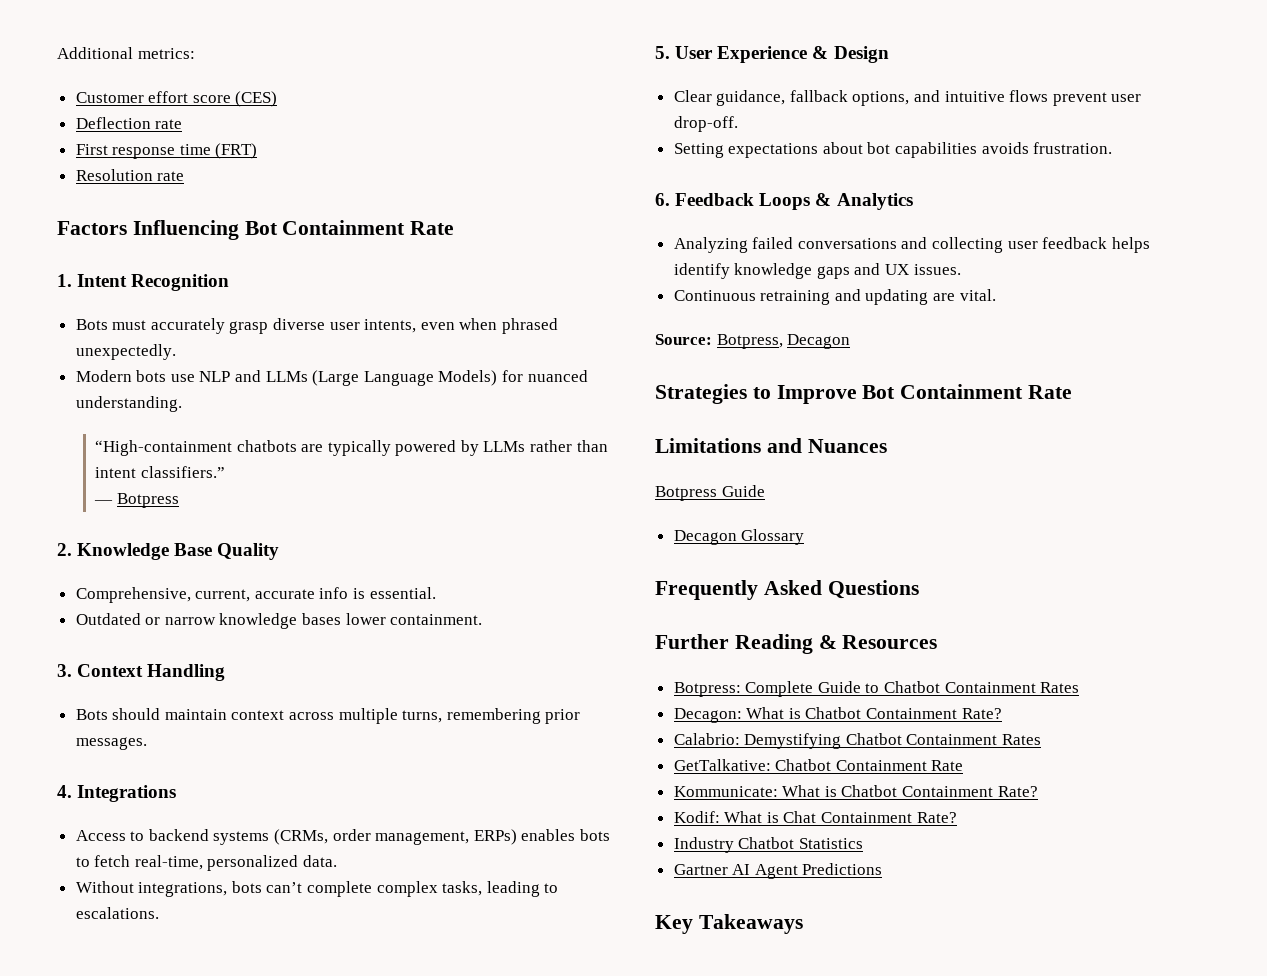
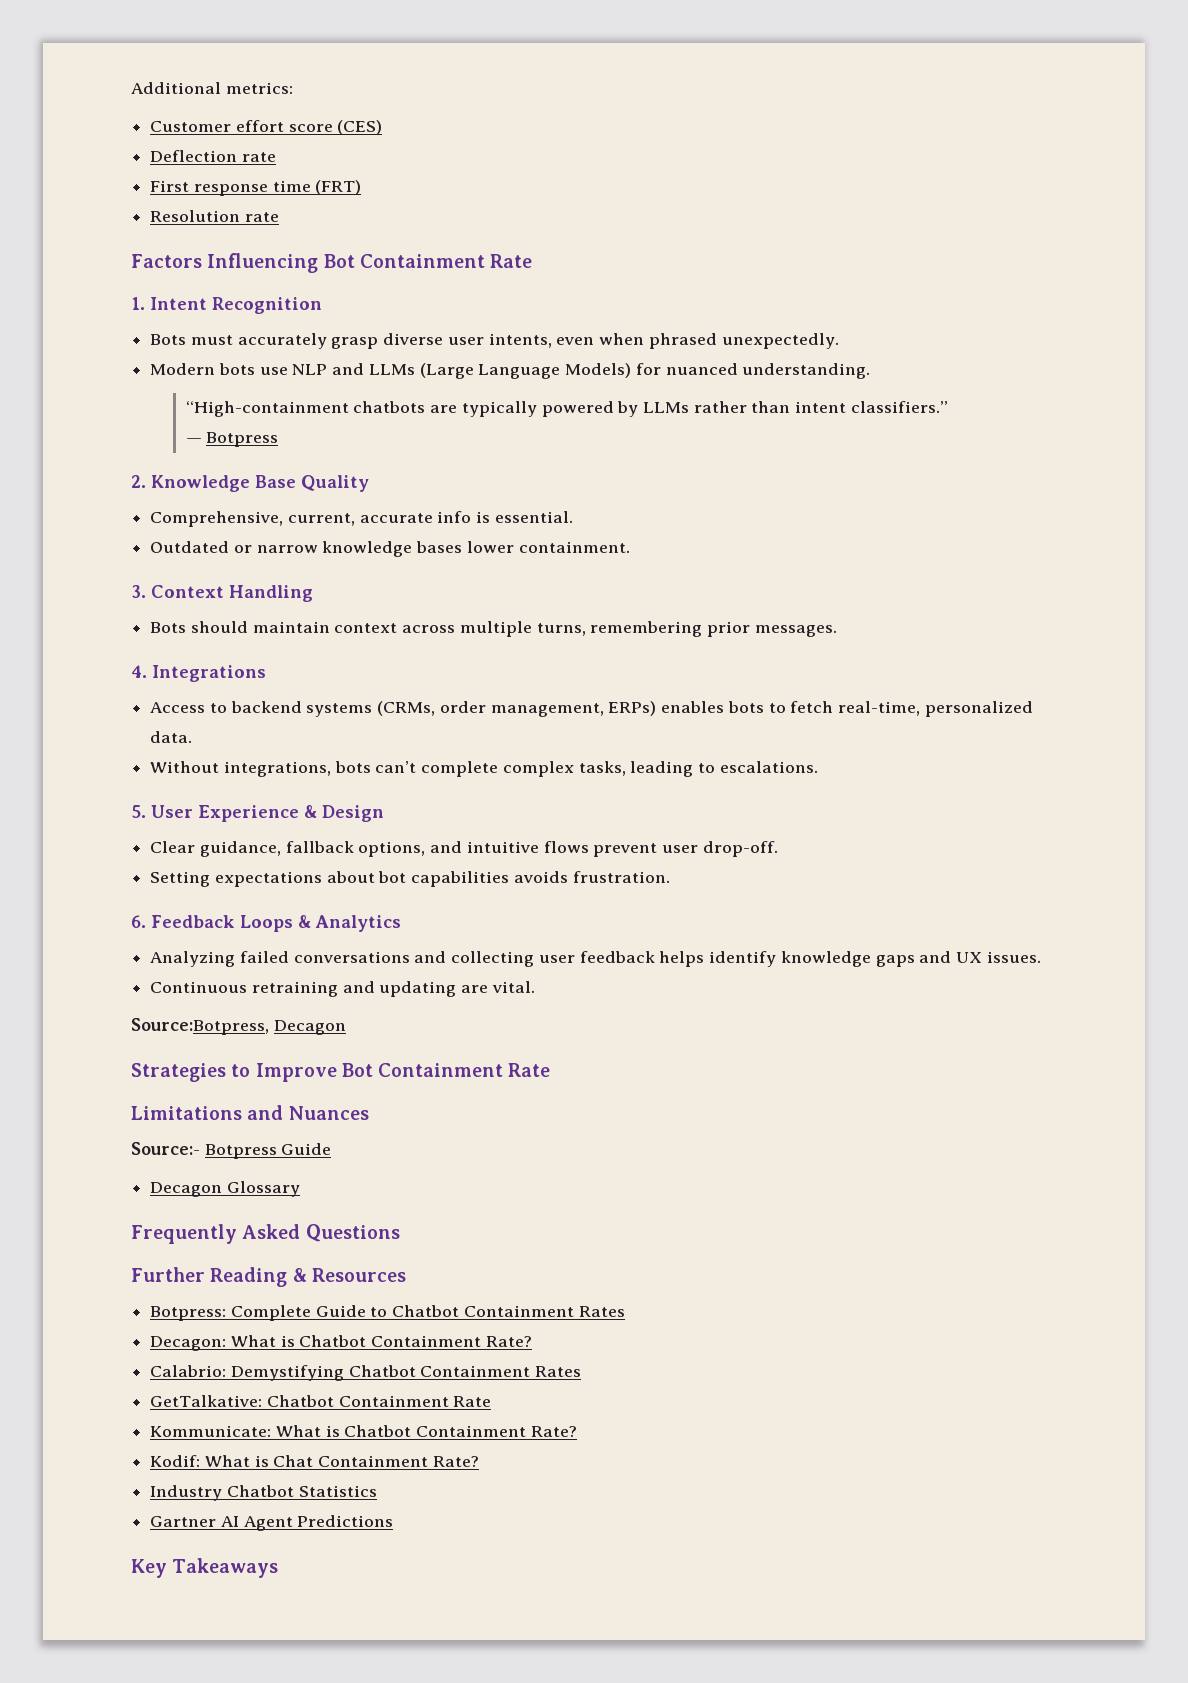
- Source: Botpress, Decagon
+ Source:Botpress, Decagon
- Botpress Guide
+ Source:- Botpress Guide

